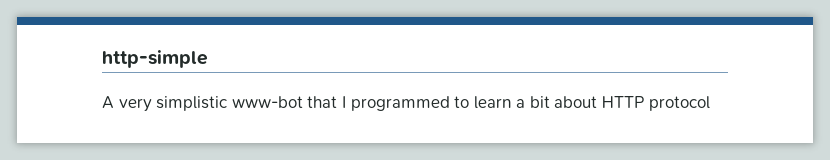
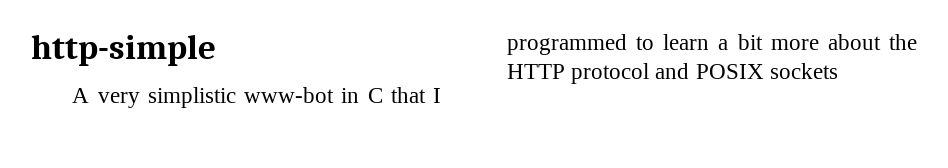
- A very simplistic www-bot that I programmed to learn a bit about HTTP protocol
+ A very simplistic www-bot in C that I programmed to learn a bit more about the HTTP protocol and POSIX sockets

